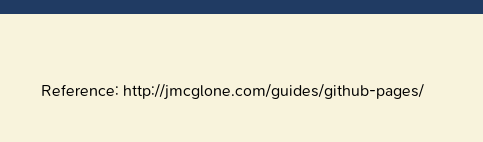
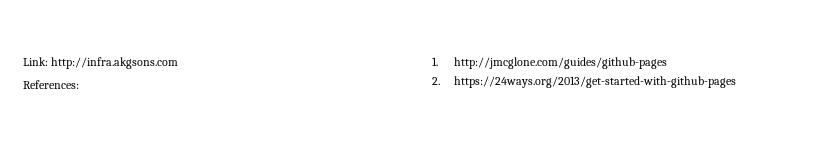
- Reference: http://jmcglone.com/guides/github-pages/
+ Link: http://infra.akgsons.com
+ References:
+ 1. http://jmcglone.com/guides/github-pages
+ 2. https://24ways.org/2013/get-started-with-github-pages

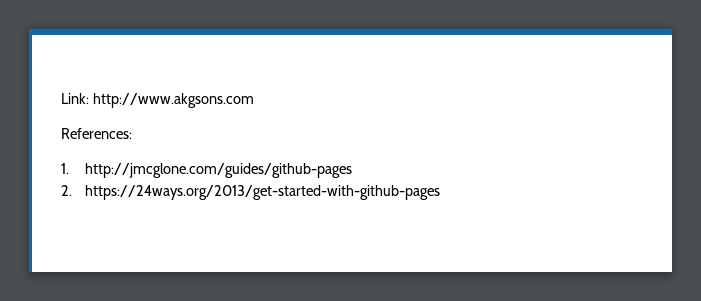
- Link: http://infra.akgsons.com
+ Link: http://www.akgsons.com

